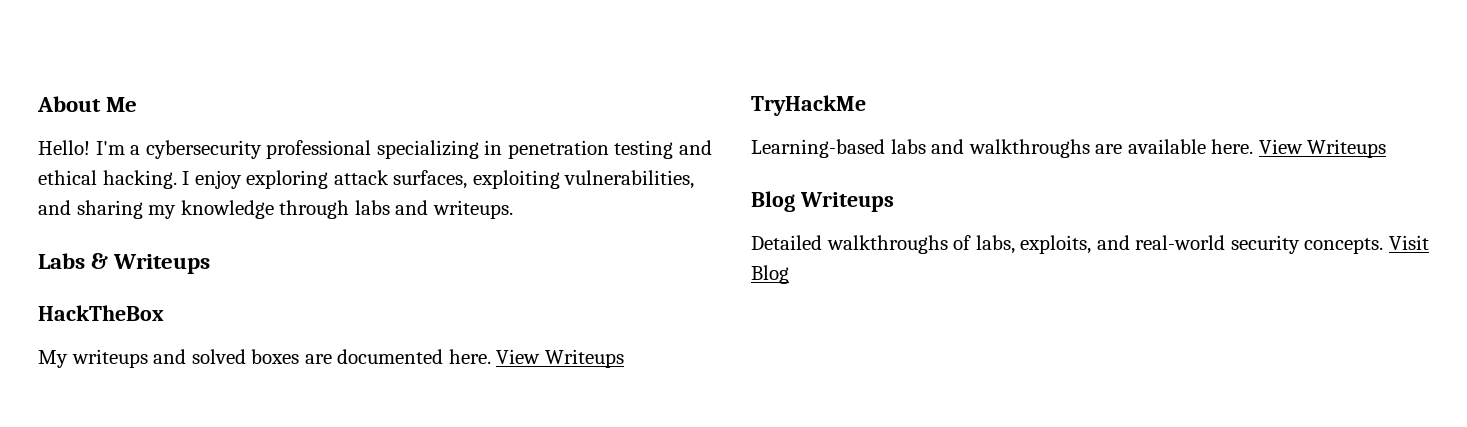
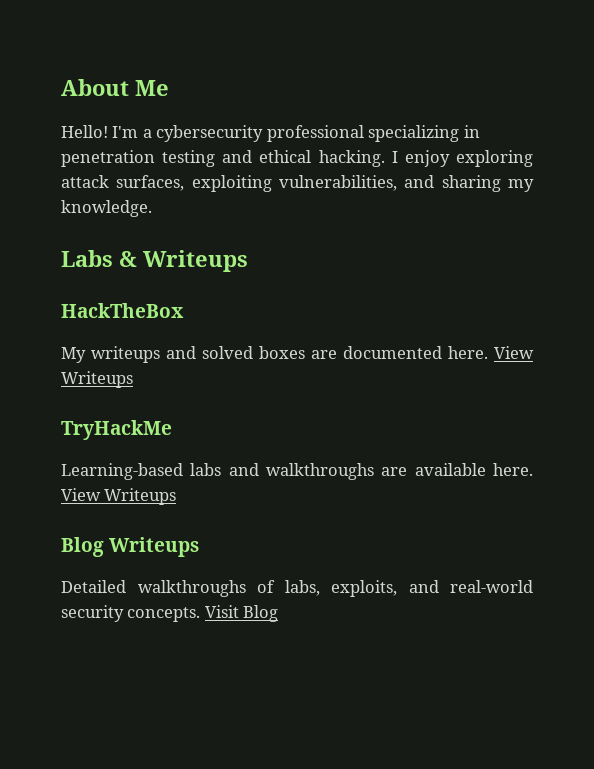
- I enjoy exploring attack surfaces, exploiting vulnerabilities, and sharing my knowledge through labs and writeups.
+ I enjoy exploring attack surfaces, exploiting vulnerabilities, and sharing my knowledge.

